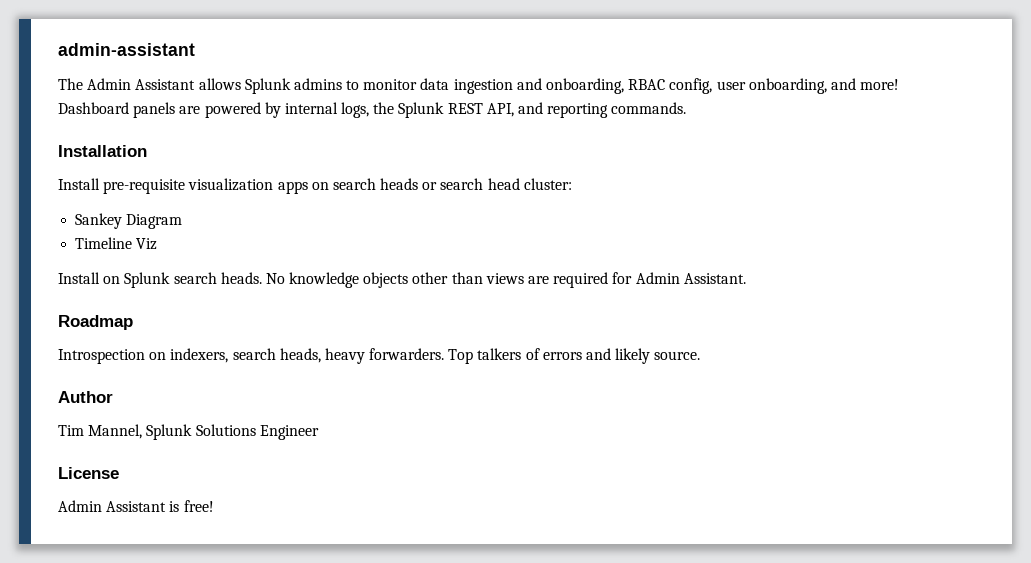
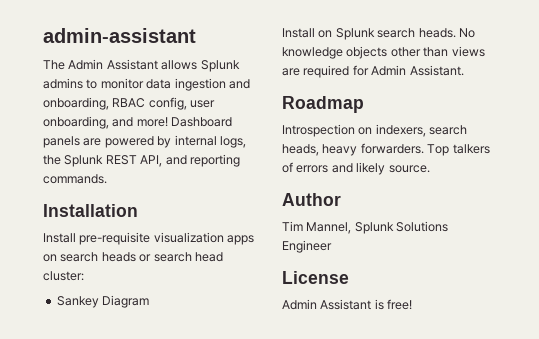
- Timeline Viz

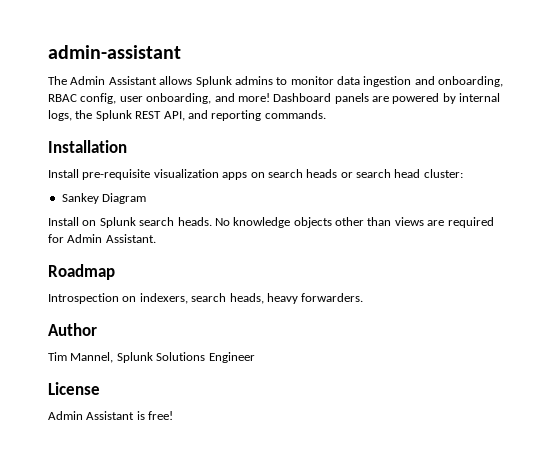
- Top talkers of errors and likely source.

